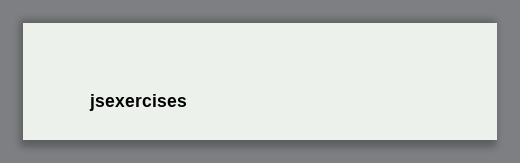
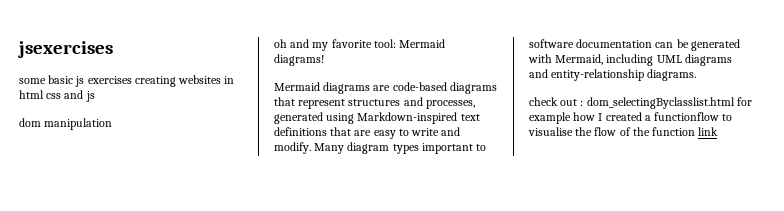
+ some basic js exercises creating websites in html css and js
+ dom manipulation
+ oh and my favorite tool: Mermaid diagrams!
+ Mermaid diagrams are code-based diagrams that represent structures and processes, generated using Markdown-inspired text definitions that are easy to write and modify. Many diagram types important to software documentation can be generated with Mermaid, including UML diagrams and entity-relationship diagrams.
+ check out : dom_selectingByclasslist.html for example how I created a functionflow to visualise the flow of the function link

